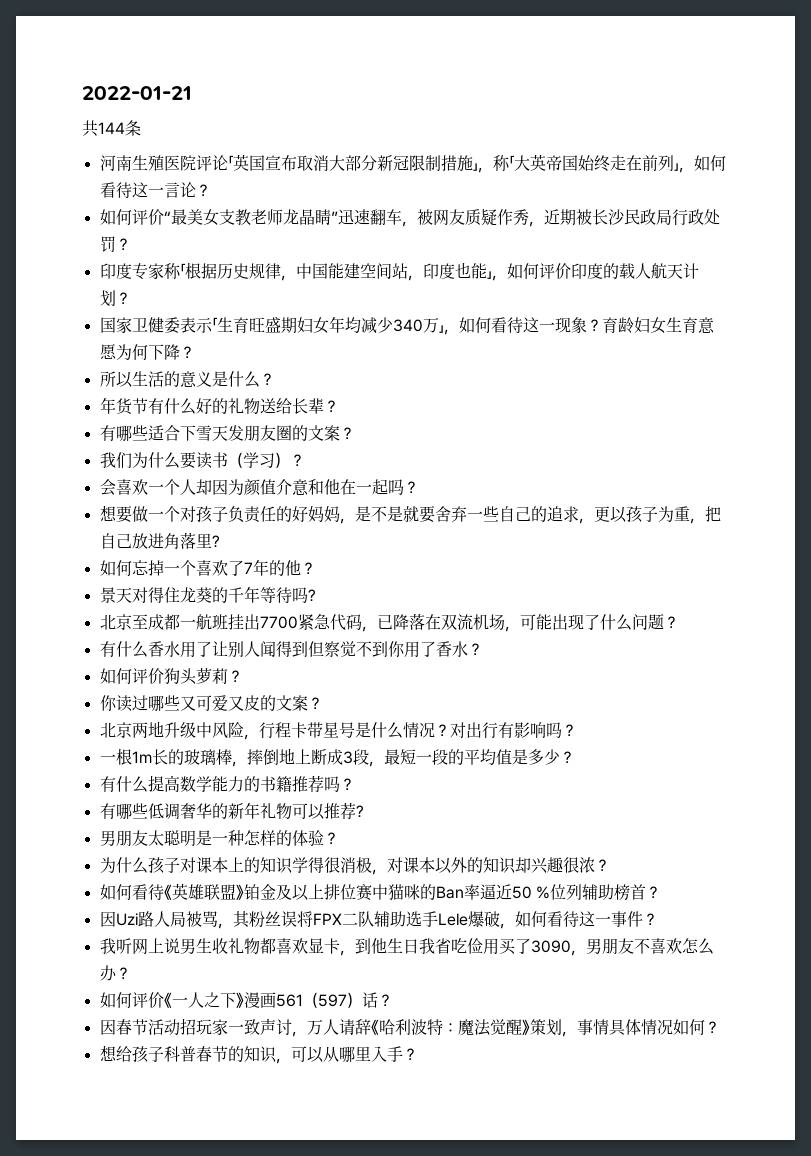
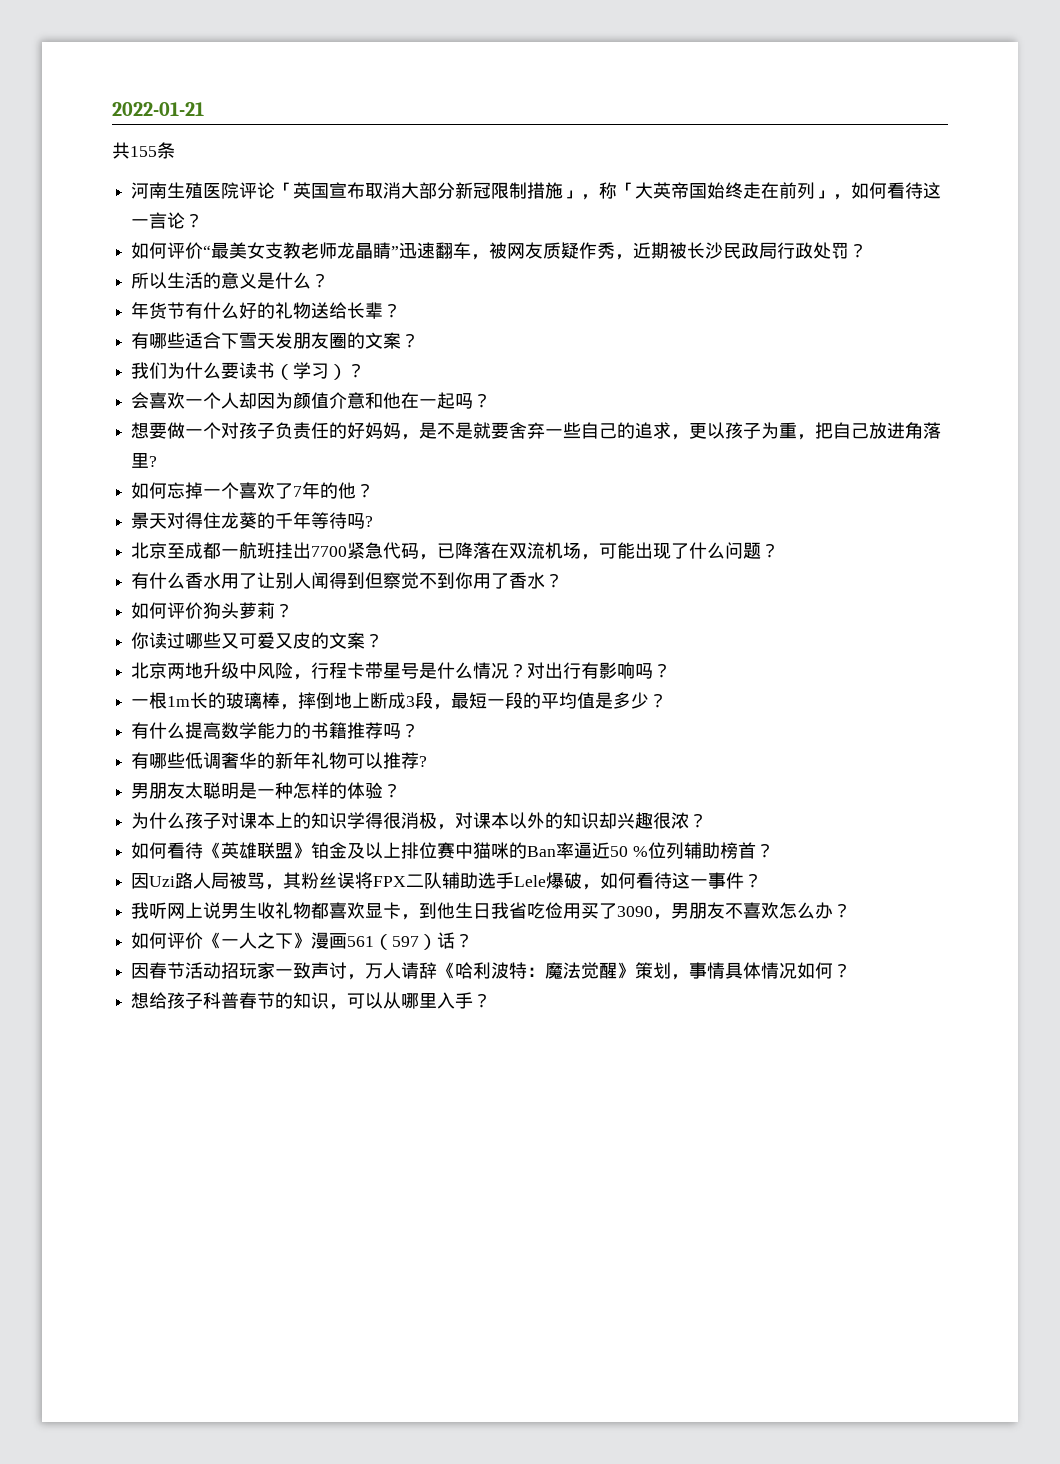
- 共144条
+ 共155条
- 印度专家称「根据历史规律，中国能建空间站，印度也能」，如何评价印度的载人航天计划？
- 国家卫健委表示「生育旺盛期妇女年均减少340万」，如何看待这一现象？育龄妇女生育意愿为何下降？

